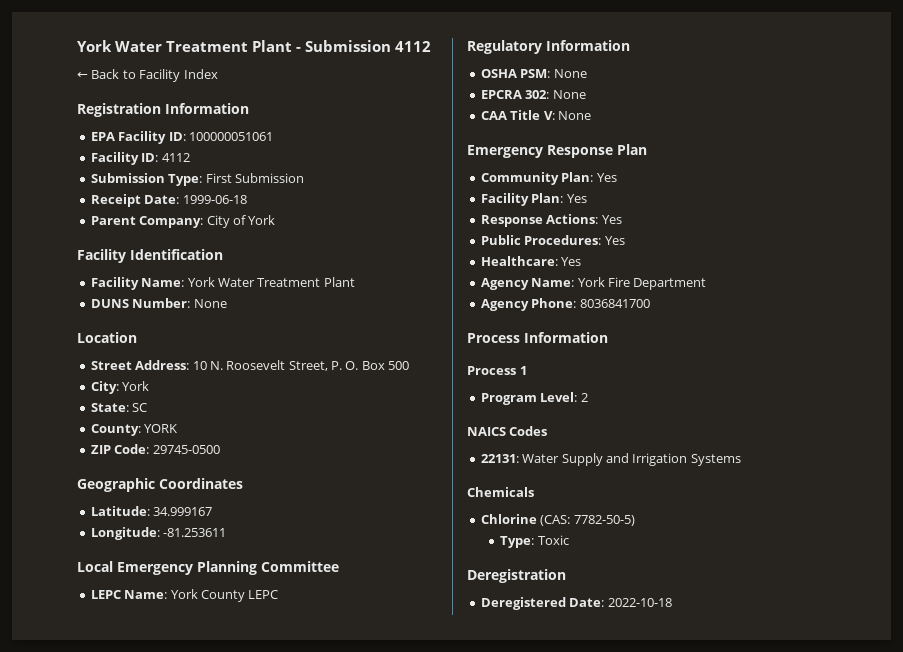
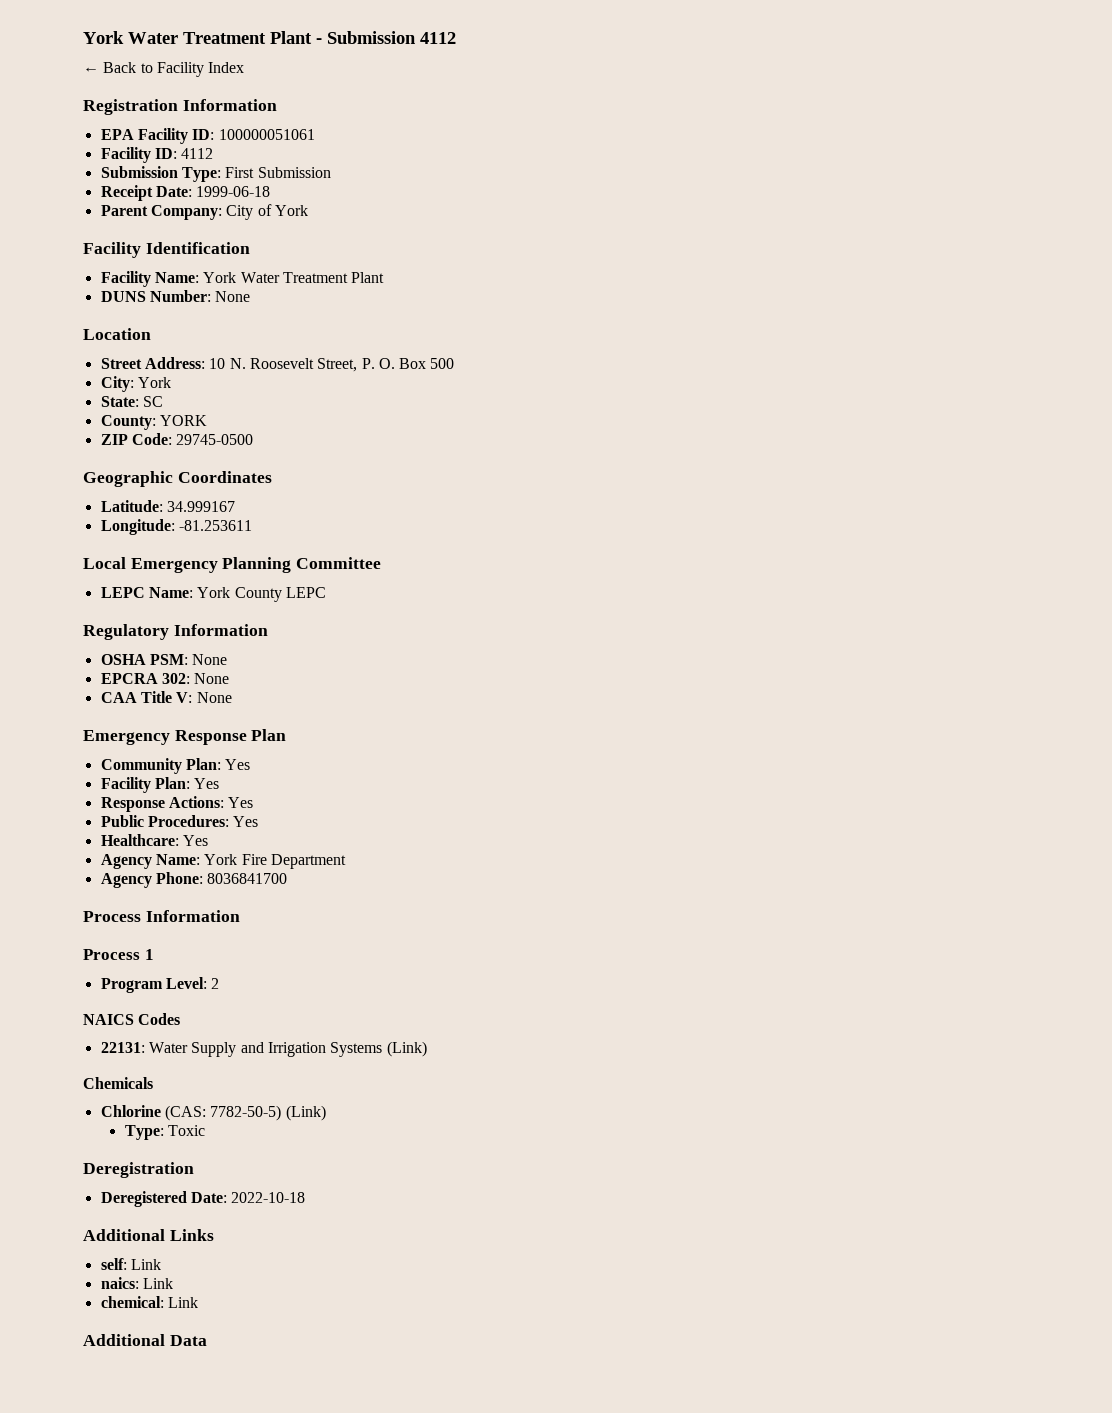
- 22131: Water Supply and Irrigation Systems
+ 22131: Water Supply and Irrigation Systems (Link)
- Chlorine (CAS: 7782-50-5)
+ Chlorine (CAS: 7782-50-5) (Link)
+ Additional Links
+ self: Link
+ naics: Link
+ chemical: Link
+ Additional Data

